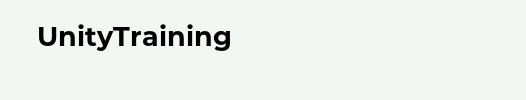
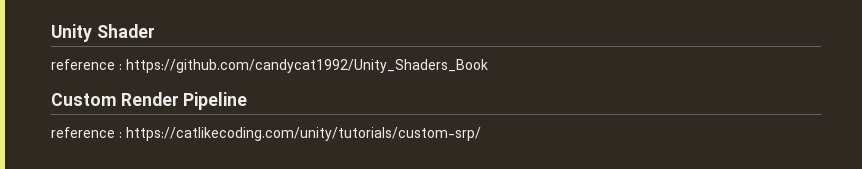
- UnityTraining
+ Unity Shader
+ reference : https://github.com/candycat1992/Unity_Shaders_Book
+ Custom Render Pipeline
+ reference : https://catlikecoding.com/unity/tutorials/custom-srp/

